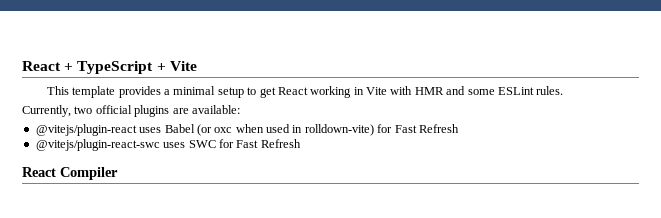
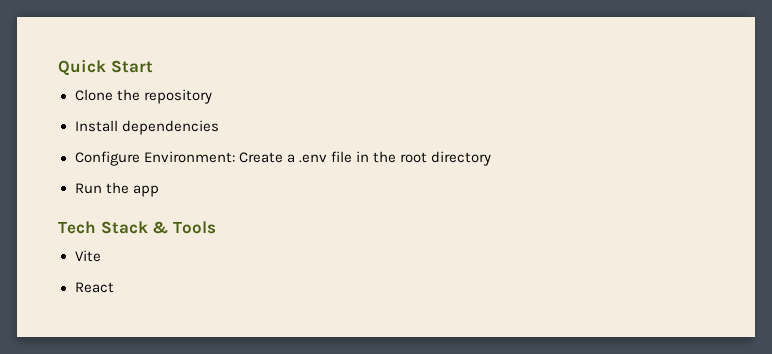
- React + TypeScript + Vite
- This template provides a minimal setup to get React working in Vite with HMR and some ESLint rules.
- Currently, two official plugins are available:
- @vitejs/plugin-react uses Babel (or oxc when used in rolldown-vite) for Fast Refresh
- @vitejs/plugin-react-swc uses SWC for Fast Refresh
- React Compiler
+ Quick Start
+ Clone the repository
+ Install dependencies
+ Configure Environment: Create a .env file in the root directory
+ Run the app
+ Tech Stack & Tools
+ Vite
+ React

